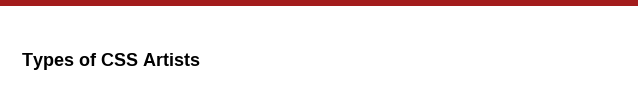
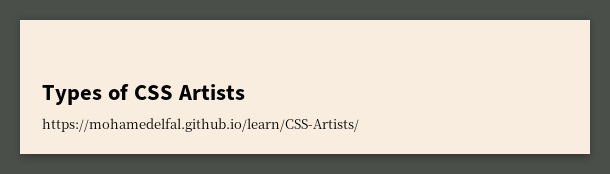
+ https://mohamedelfal.github.io/learn/CSS-Artists/

